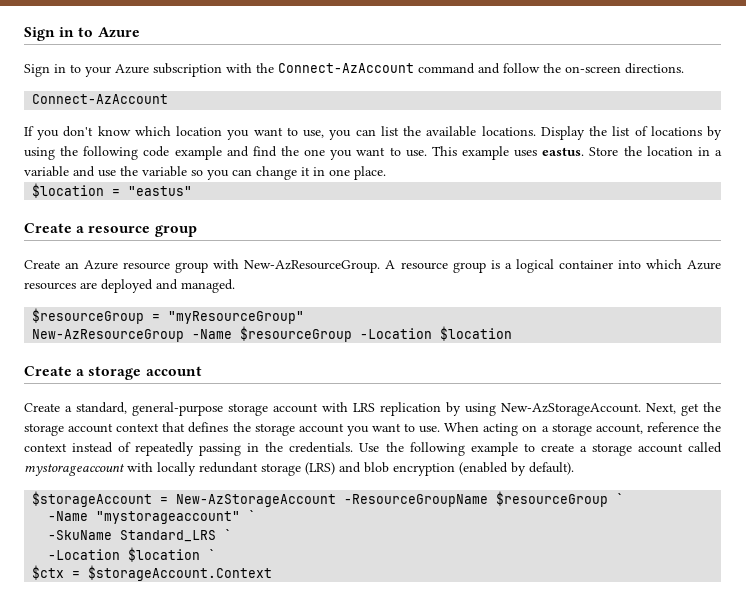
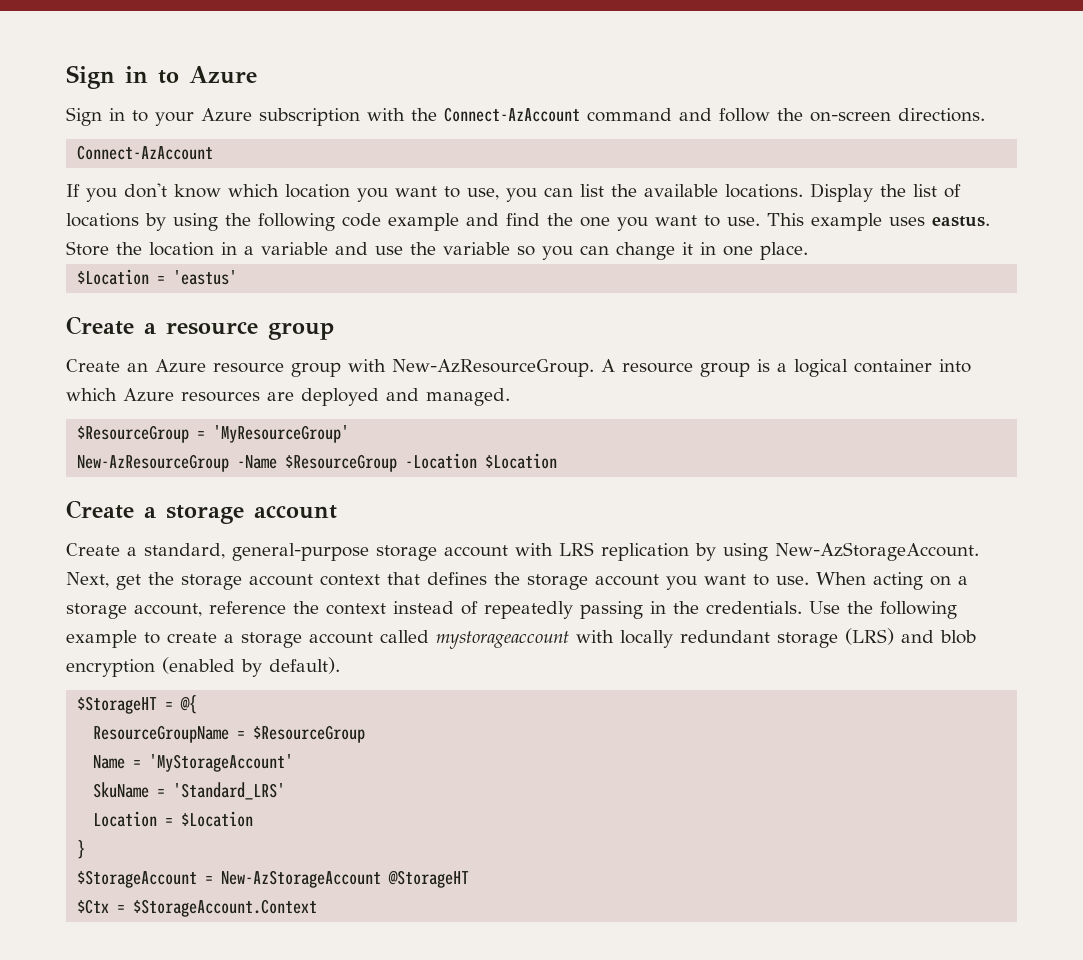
- $location = "eastus"
+ $Location = 'eastus'
- $resourceGroup = "myResourceGroup"
+ $ResourceGroup = 'MyResourceGroup'
- New-AzResourceGroup -Name $resourceGroup -Location $location
+ New-AzResourceGroup -Name $ResourceGroup -Location $Location
- $storageAccount = New-AzStorageAccount -ResourceGroupName $resourceGroup `
- -Name "mystorageaccount" `
- -SkuName Standard_LRS `
- -Location $location `
- $ctx = $storageAccount.Context
+ $StorageHT = @{
+ ResourceGroupName = $ResourceGroup
+ Name = 'MyStorageAccount'
+ SkuName = 'Standard_LRS'
+ Location = $Location
+ }
+ $StorageAccount = New-AzStorageAccount @StorageHT
+ $Ctx = $StorageAccount.Context

